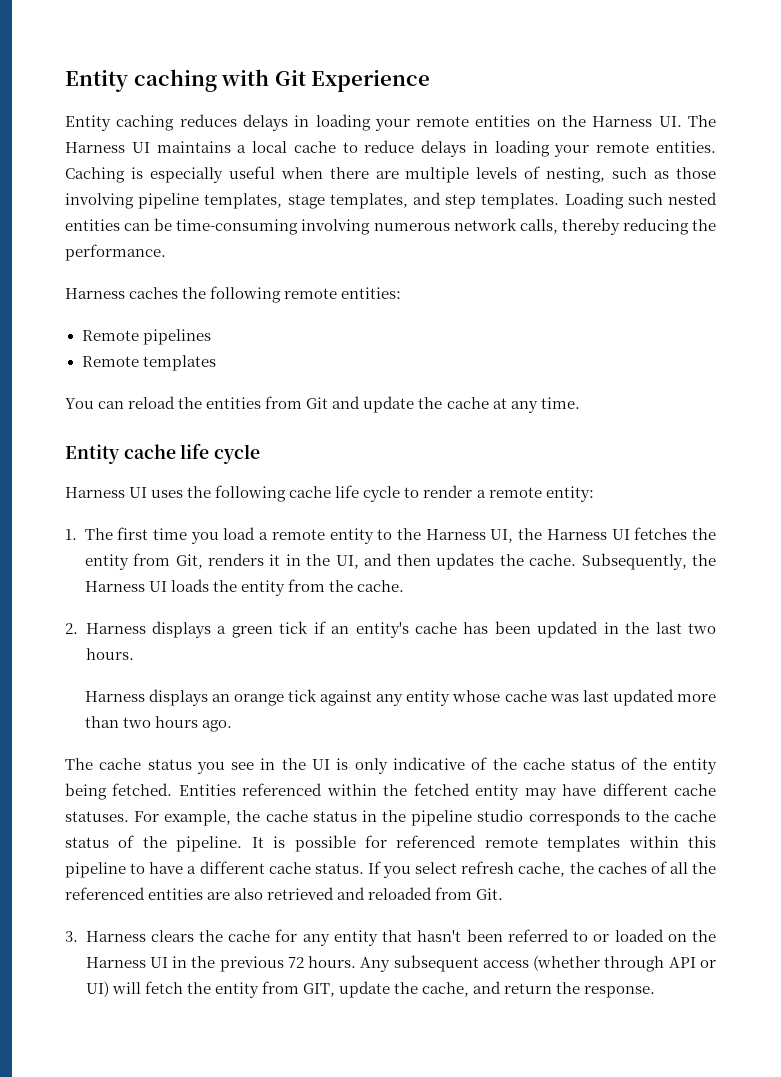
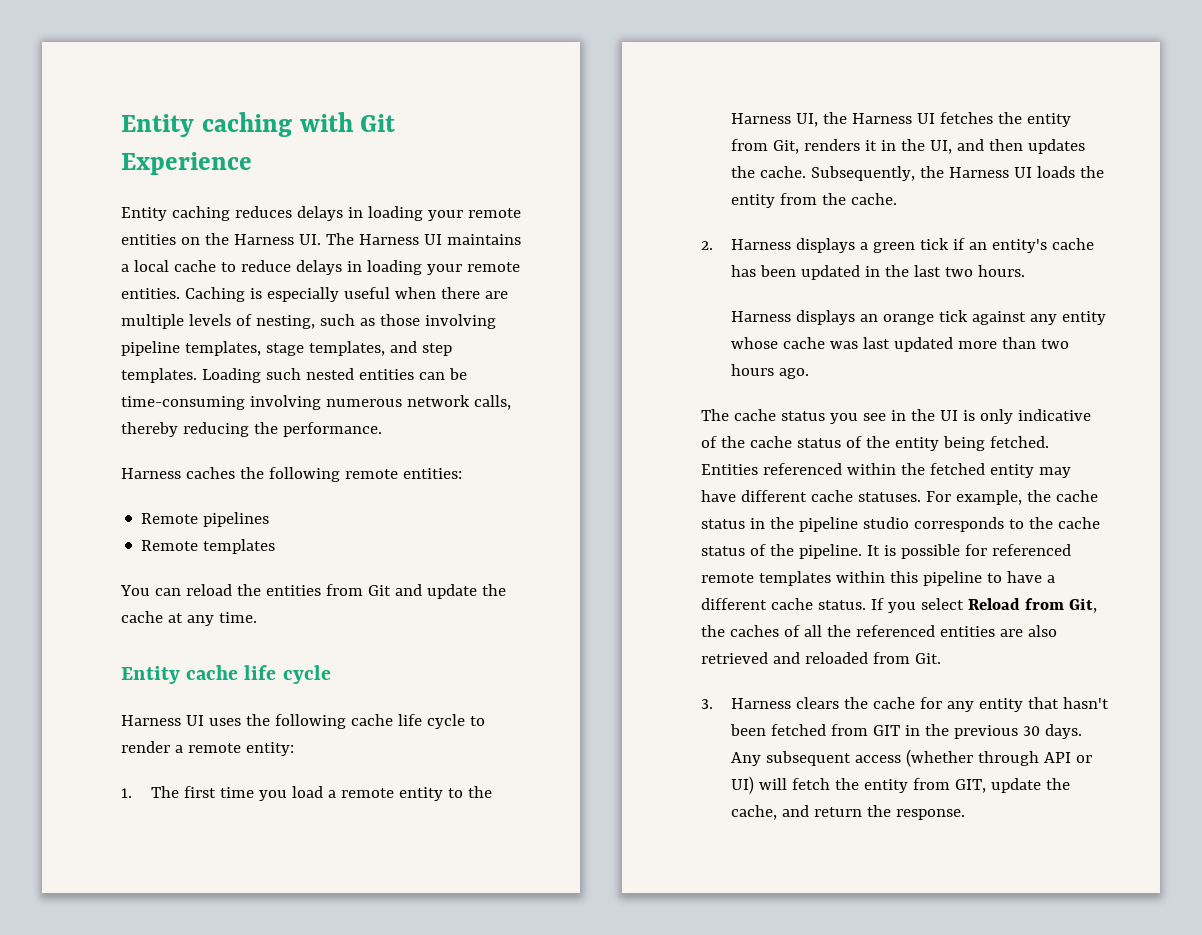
- If you select refresh cache, the caches of all the referenced entities are also retrieved and reloaded from Git.
+ If you select Reload from Git, the caches of all the referenced entities are also retrieved and reloaded from Git.
- 3. Harness clears the cache for any entity that hasn't been referred to or loaded on the Harness UI in the previous 72 hours.
+ 3. Harness clears the cache for any entity that hasn't been fetched from GIT in the previous 30 days.

